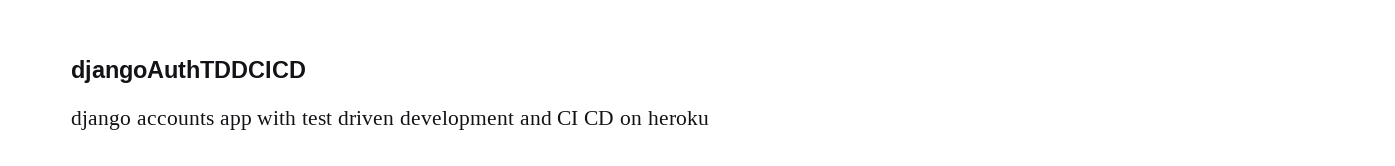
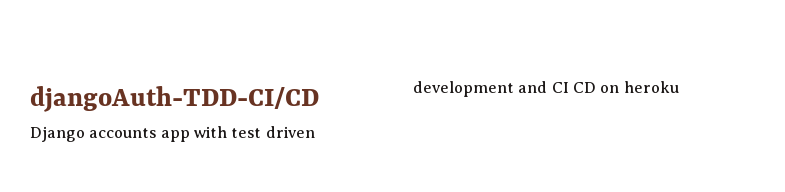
- djangoAuthTDDCICD
- django accounts app with test driven development and CI CD on heroku
+ djangoAuth-TDD-CI/CD
+ Django accounts app with test driven development and CI CD on heroku

